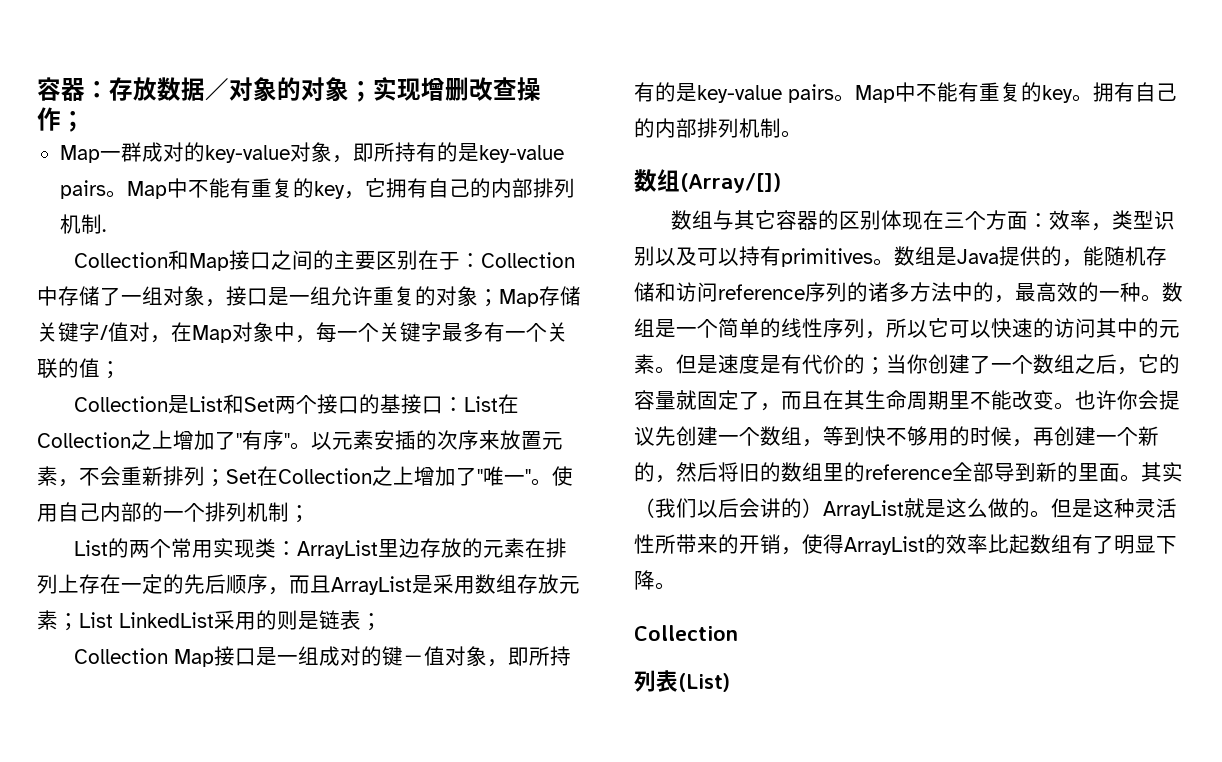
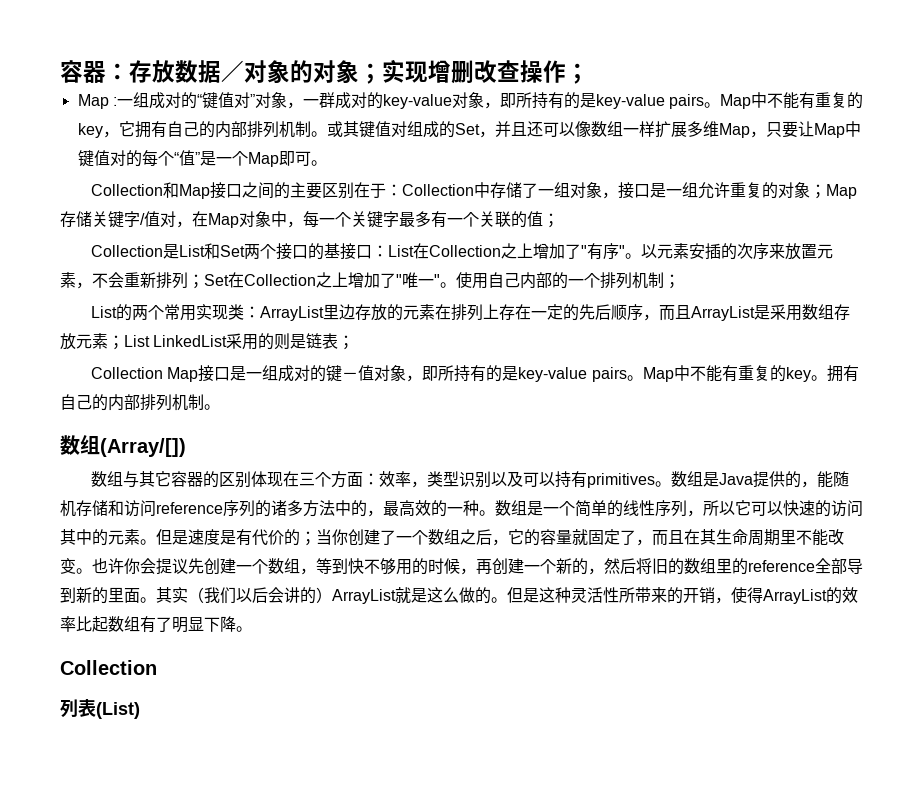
- Map一群成对的key-value对象，即所持有的是key-value pairs。
+ Map :一组成对的“键值对”对象，一群成对的key-value对象，即所持有的是key-value pairs。
- Map中不能有重复的key，它拥有自己的内部排列机制.
+ Map中不能有重复的key，它拥有自己的内部排列机制。或其键值对组成的Set，并且还可以像数组一样扩展多维Map，只要让Map中键值对的每个“值”是一个Map即可。

